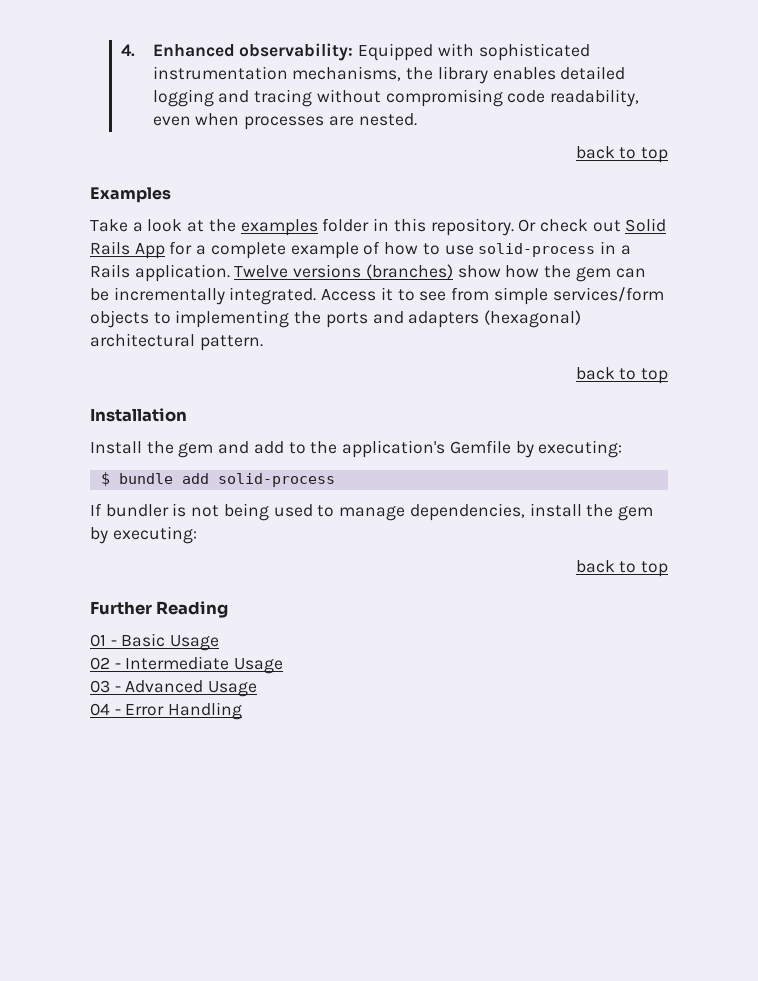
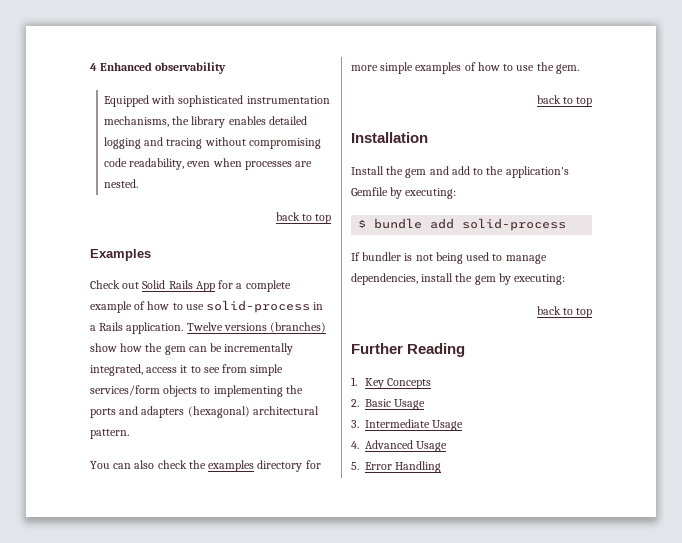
- 4. Enhanced observability: Equipped with sophisticated instrumentation mechanisms, the library enables detailed logging and tracing without compromising code readability, even when processes are nested.
+ 4 Enhanced observability
+ Equipped with sophisticated instrumentation mechanisms, the library enables detailed logging and tracing without compromising code readability, even when processes are nested.
- Take a look at the examples folder in this repository. Or check out Solid Rails App for a complete example of how to use solid-process in a Rails application.
+ Check out Solid Rails App for a complete example of how to use solid-process in a Rails application.
- Twelve versions (branches) show how the gem can be incrementally integrated. Access it to see from simple services/form objects to implementing the ports and adapters (hexagonal) architectural pattern.
+ Twelve versions (branches) show how the gem can be incrementally integrated, access it to see from simple services/form objects to implementing the ports and adapters (hexagonal) architectural pattern.
+ You can also check the examples directory for more simple examples of how to use the gem.
- 01 - Basic Usage
+ 1. Key Concepts
+ 2. Basic Usage
- 02 - Intermediate Usage
+ 3. Intermediate Usage
- 03 - Advanced Usage
+ 4. Advanced Usage
- 04 - Error Handling
+ 5. Error Handling

